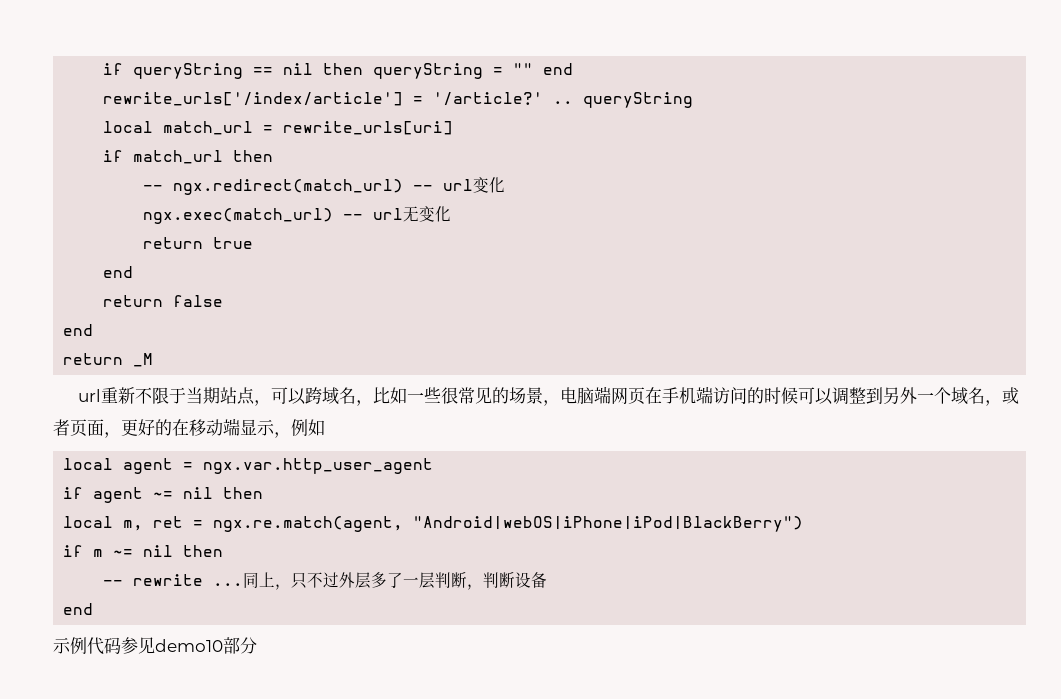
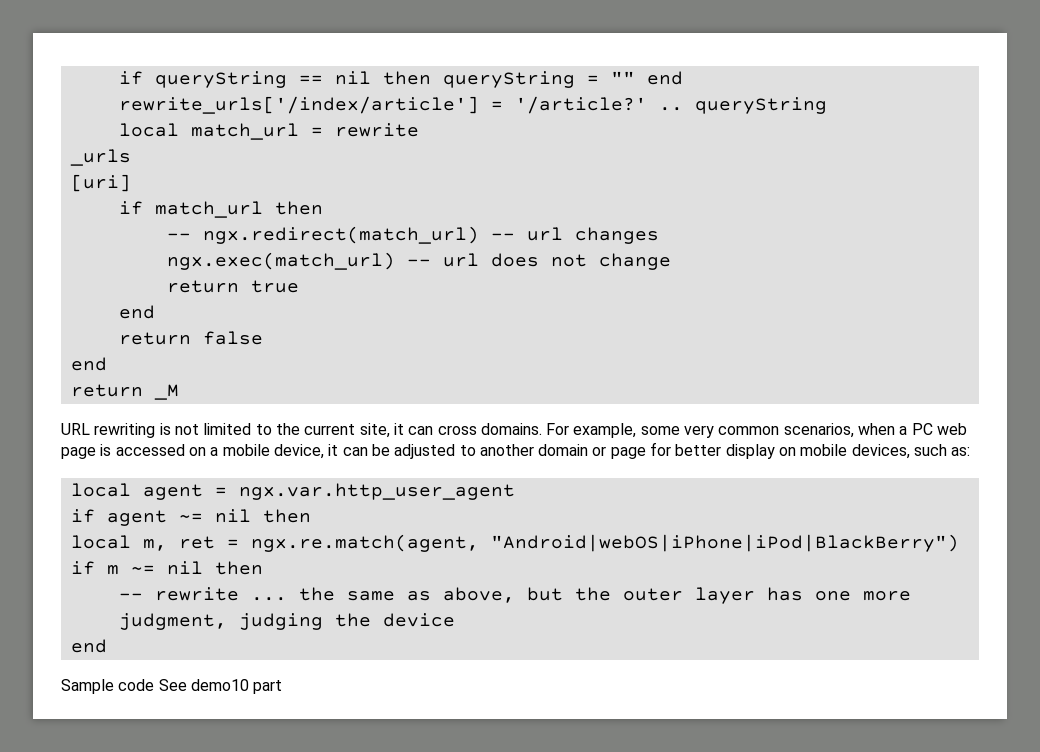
- local match_url = rewrite_urls[uri]
+ local match_url = rewrite
+ _urls
+ [uri]
- -- ngx.redirect(match_url) -- url变化
+ -- ngx.redirect(match_url) -- url changes
- ngx.exec(match_url) -- url无变化
+ ngx.exec(match_url) -- url does not change
- url重新不限于当期站点，可以跨域名，比如一些很常见的场景，电脑端网页在手机端访问的时候可以调整到另外一个域名，或者页面，更好的在移动端显示，例如
+ URL rewriting is not limited to the current site, it can cross domains. For example, some very common scenarios, when a PC web page is accessed on a mobile device, it can be adjusted to another domain or page for better display on mobile devices, such as:
- -- rewrite ...同上，只不过外层多了一层判断，判断设备
+ -- rewrite ... the same as above, but the outer layer has one more judgment, judging the device
  end
- 示例代码参见demo10部分
+ Sample code See demo10 part

